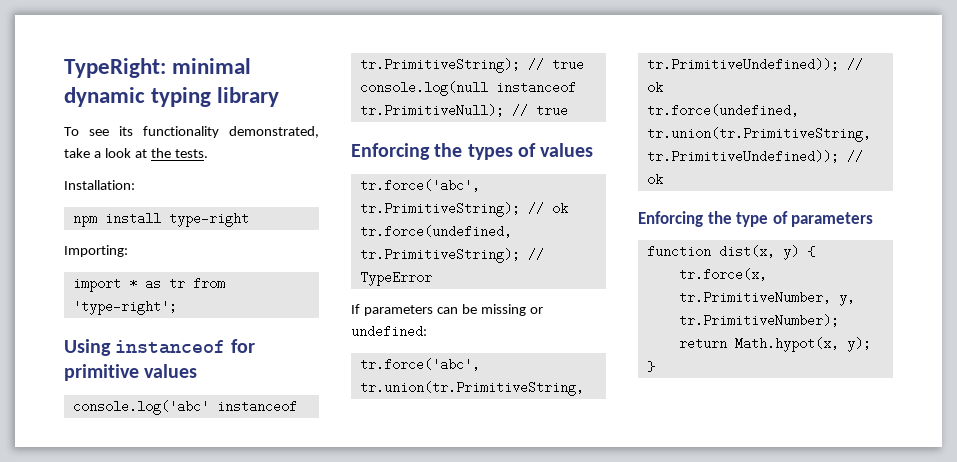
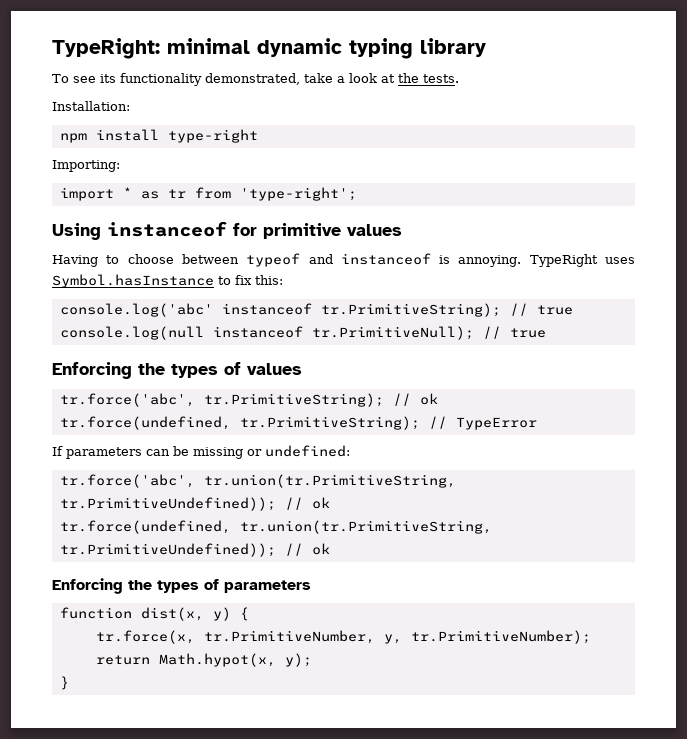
+ Having to choose between typeof and instanceof is annoying. TypeRight uses Symbol.hasInstance to fix this:
- Enforcing the type of parameters
+ Enforcing the types of parameters

